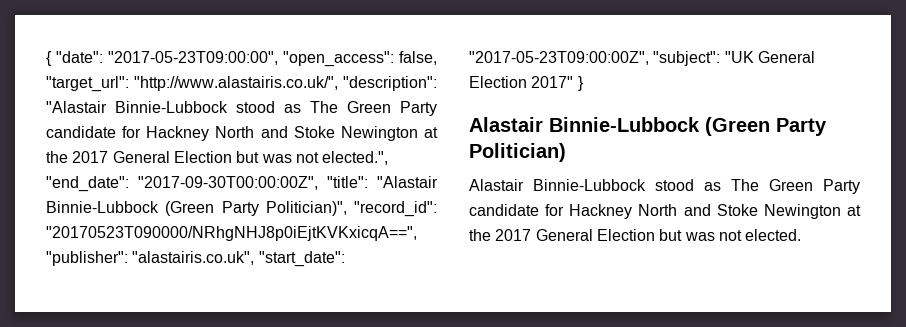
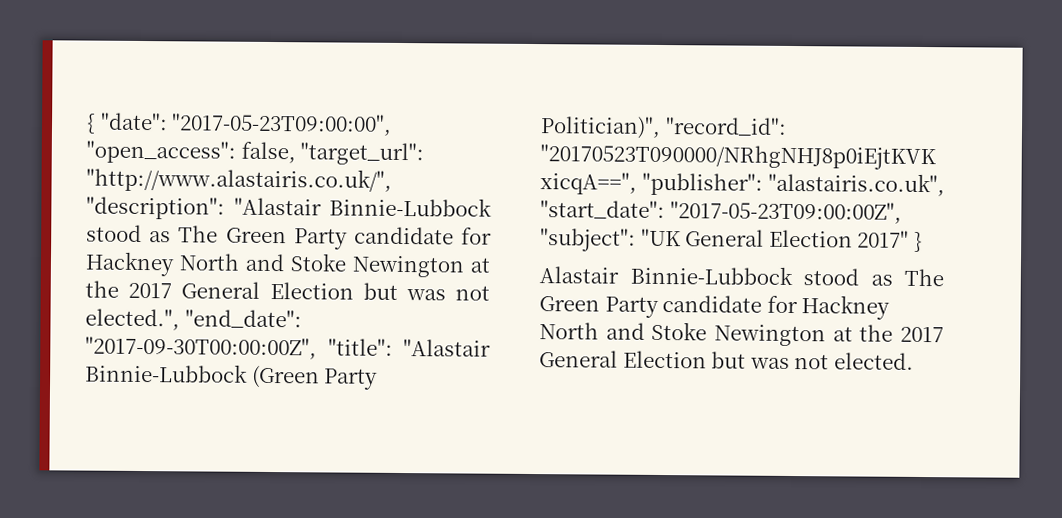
- Alastair Binnie-Lubbock (Green Party Politician)

